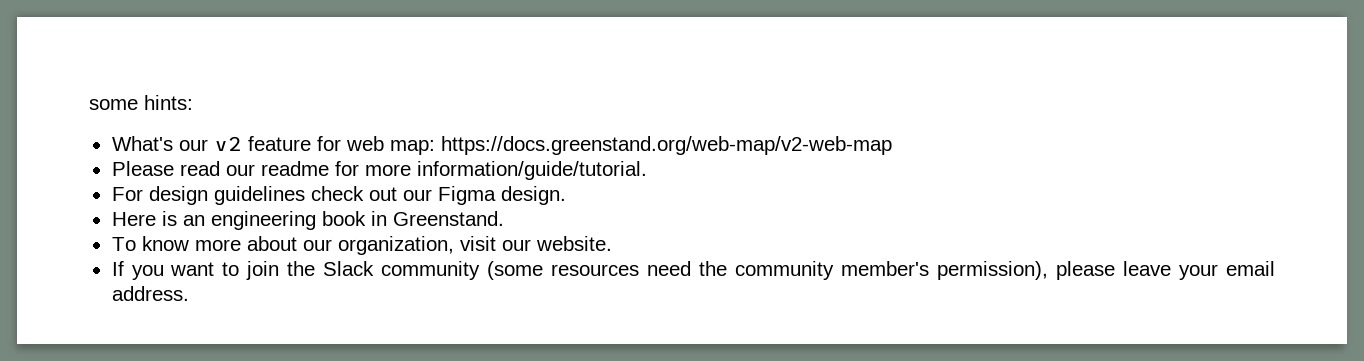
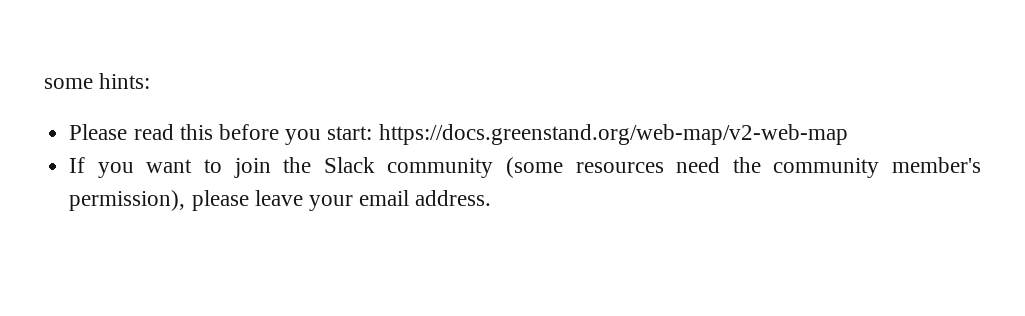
- What's our v2 feature for web map: https://docs.greenstand.org/web-map/v2-web-map
- Please read our readme for more information/guide/tutorial.
- For design guidelines check out our Figma design.
- Here is an engineering book in Greenstand.
- To know more about our organization, visit our website.
+ Please read this before you start: https://docs.greenstand.org/web-map/v2-web-map

